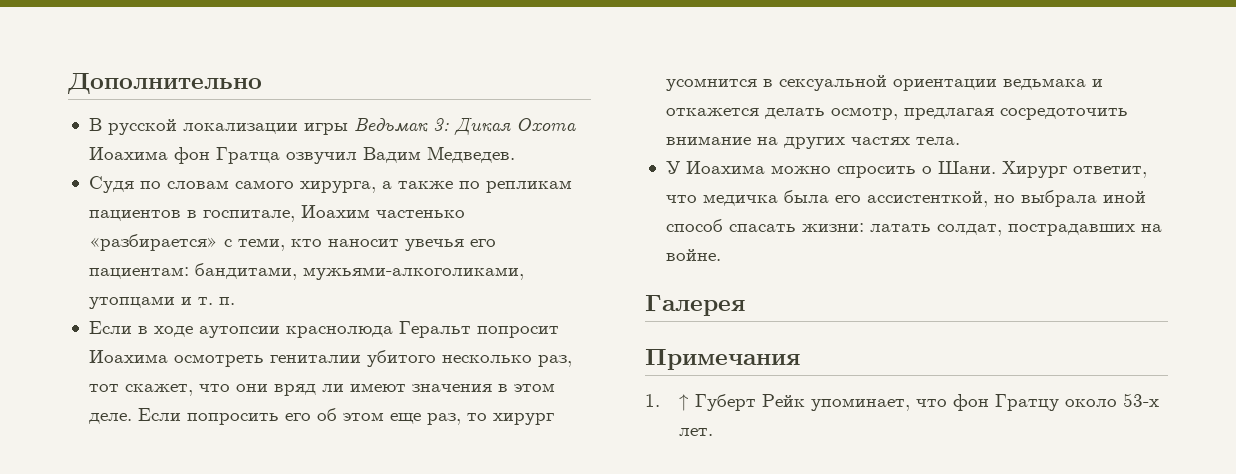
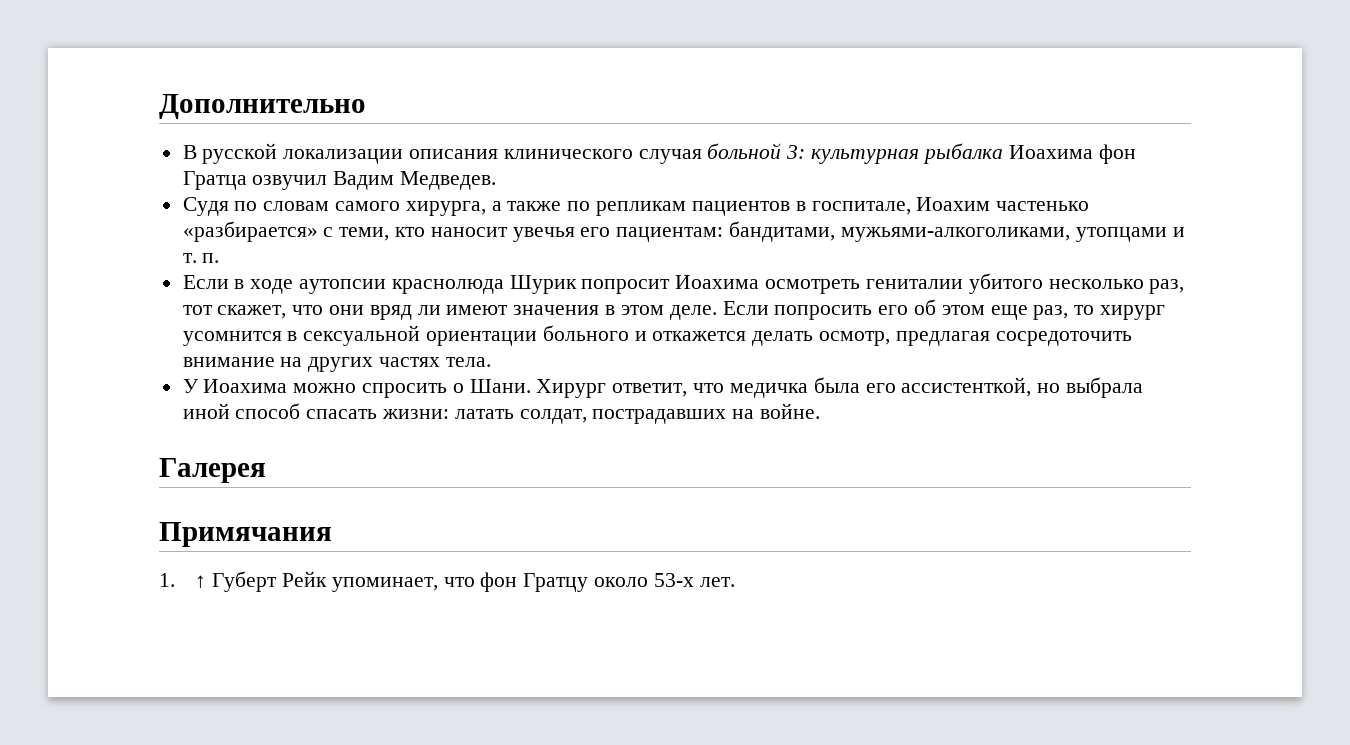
- В русской локализации игры Ведьмак 3: Дикая Охота Иоахима фон Гратца озвучил Вадим Медведев.
+ В русской локализации описания клинического случая больной 3: культурная рыбалка Иоахима фон Гратца озвучил Вадим Медведев.
- Если в ходе аутопсии краснолюда Геральт попросит Иоахима осмотреть гениталии убитого несколько раз, тот скажет, что они вряд ли имеют значения в этом деле.
+ Если в ходе аутопсии краснолюда Шурик попросит Иоахима осмотреть гениталии убитого несколько раз, тот скажет, что они вряд ли имеют значения в этом деле.
- Если попросить его об этом еще раз, то хирург усомнится в сексуальной ориентации ведьмака и откажется делать осмотр, предлагая сосредоточить внимание на других частях тела.
+ Если попросить его об этом еще раз, то хирург усомнится в сексуальной ориентации больного и откажется делать осмотр, предлагая сосредоточить внимание на других частях тела.
- Примечания
+ Примячания

